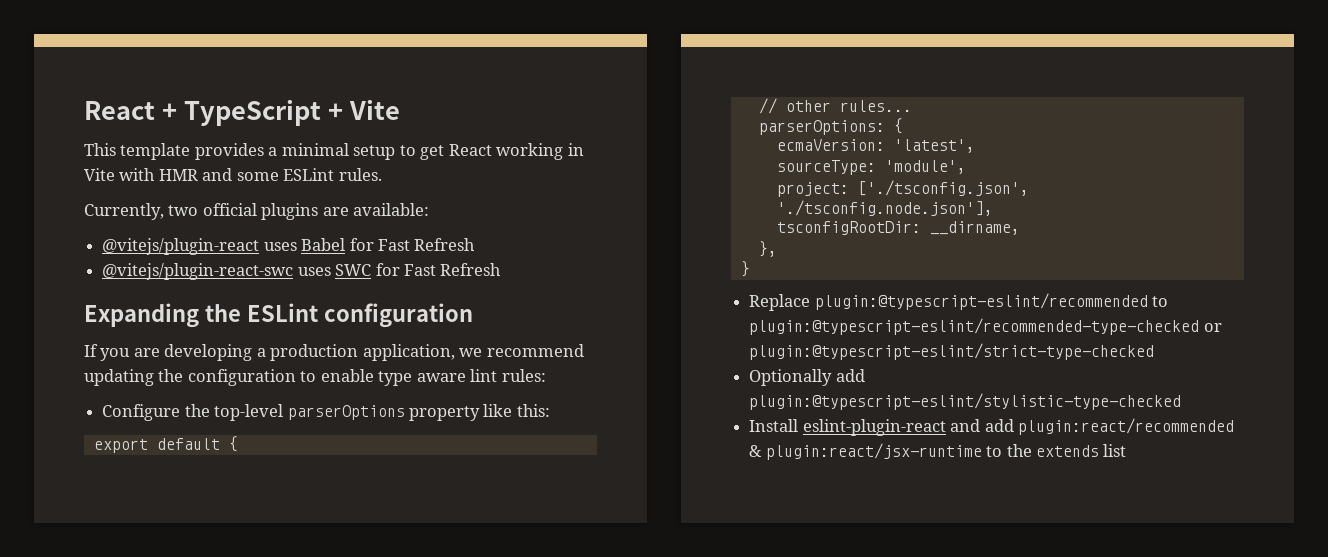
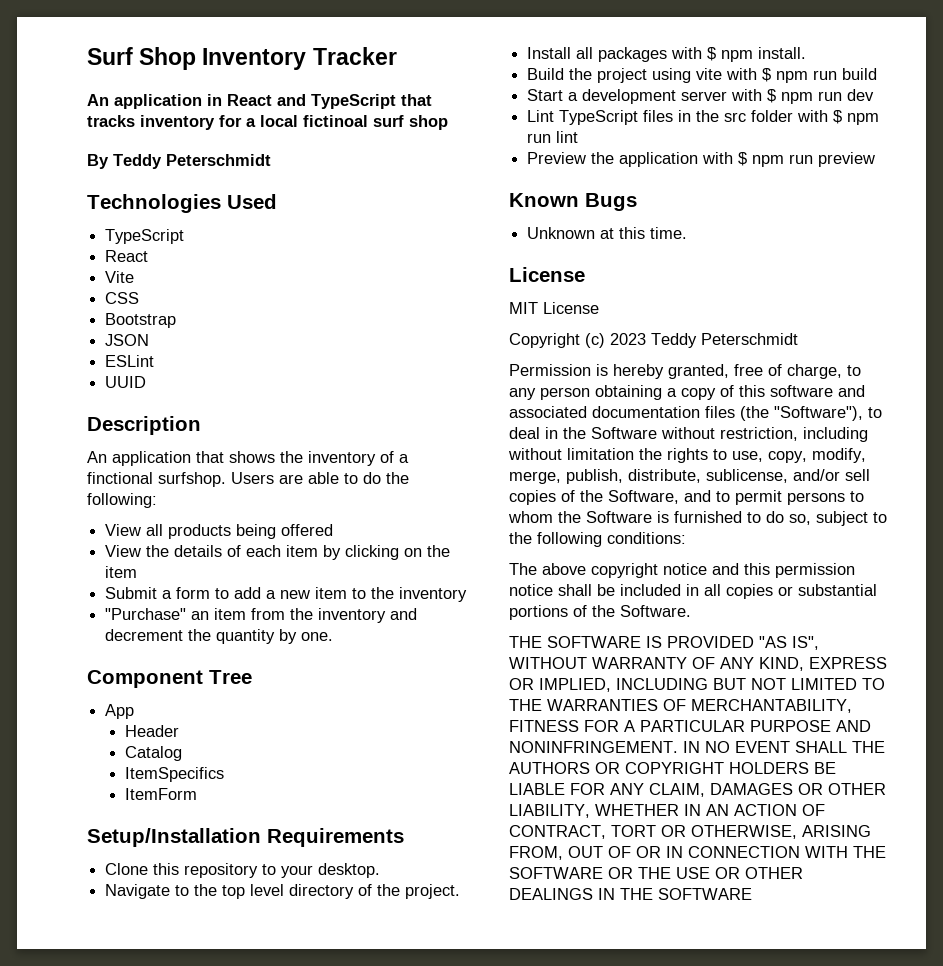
- React + TypeScript + Vite
- This template provides a minimal setup to get React working in Vite with HMR and some ESLint rules.
- Currently, two official plugins are available:
- @vitejs/plugin-react uses Babel for Fast Refresh
- @vitejs/plugin-react-swc uses SWC for Fast Refresh
- Expanding the ESLint configuration
- If you are developing a production application, we recommend updating the configuration to enable type aware lint rules:
- Configure the top-level parserOptions property like this:
- export default {
- // other rules...
- parserOptions: {
- ecmaVersion: 'latest',
- sourceType: 'module',
- project: ['./tsconfig.json', './tsconfig.node.json'],
- tsconfigRootDir: __dirname,
- },
- }
- Replace plugin:@typescript-eslint/recommended to plugin:@typescript-eslint/recommended-type-checked or plugin:@typescript-eslint/strict-type-checked
- Optionally add plugin:@typescript-eslint/stylistic-type-checked
- Install eslint-plugin-react and add plugin:react/recommended & plugin:react/jsx-runtime to the extends list
+ Surf Shop Inventory Tracker
+ An application in React and TypeScript that tracks inventory for a local fictinoal surf shop
+ By Teddy Peterschmidt
+ Technologies Used
+ TypeScript
+ React
+ Vite
+ CSS
+ Bootstrap
+ JSON
+ ESLint
+ UUID
+ Description
+ An application that shows the inventory of a finctional surfshop. Users are able to do the following:
+ View all products being offered
+ View the details of each item by clicking on the item
+ Submit a form to add a new item to the inventory
+ "Purchase" an item from the inventory and decrement the quantity by one.
+ Component Tree
+ App
+ Header
+ Catalog
+ ItemSpecifics
+ ItemForm
+ Setup/Installation Requirements
+ Clone this repository to your desktop.
+ Navigate to the top level directory of the project.
+ Install all packages with $ npm install.
+ Build the project using vite with $ npm run build
+ Start a development server with $ npm run dev
+ Lint TypeScript files in the src folder with $ npm run lint
+ Preview the application with $ npm run preview
+ Known Bugs
+ Unknown at this time.
+ License
+ MIT License
+ Copyright (c) 2023 Teddy Peterschmidt
+ Permission is hereby granted, free of charge, to any person obtaining a copy of this software and associated documentation files (the "Software"), to deal in the Software without restriction, including without limitation the rights to use, copy, modify, merge, publish, distribute, sublicense, and/or sell copies of the Software, and to permit persons to whom the Software is furnished to do so, subject to the following conditions:
+ The above copyright notice and this permission notice shall be included in all copies or substantial portions of the Software.
+ THE SOFTWARE IS PROVIDED "AS IS", WITHOUT WARRANTY OF ANY KIND, EXPRESS OR IMPLIED, INCLUDING BUT NOT LIMITED TO THE WARRANTIES OF MERCHANTABILITY, FITNESS FOR A PARTICULAR PURPOSE AND NONINFRINGEMENT. IN NO EVENT SHALL THE AUTHORS OR COPYRIGHT HOLDERS BE LIABLE FOR ANY CLAIM, DAMAGES OR OTHER LIABILITY, WHETHER IN AN ACTION OF CONTRACT, TORT OR OTHERWISE, ARISING FROM, OUT OF OR IN CONNECTION WITH THE SOFTWARE OR THE USE OR OTHER DEALINGS IN THE SOFTWARE

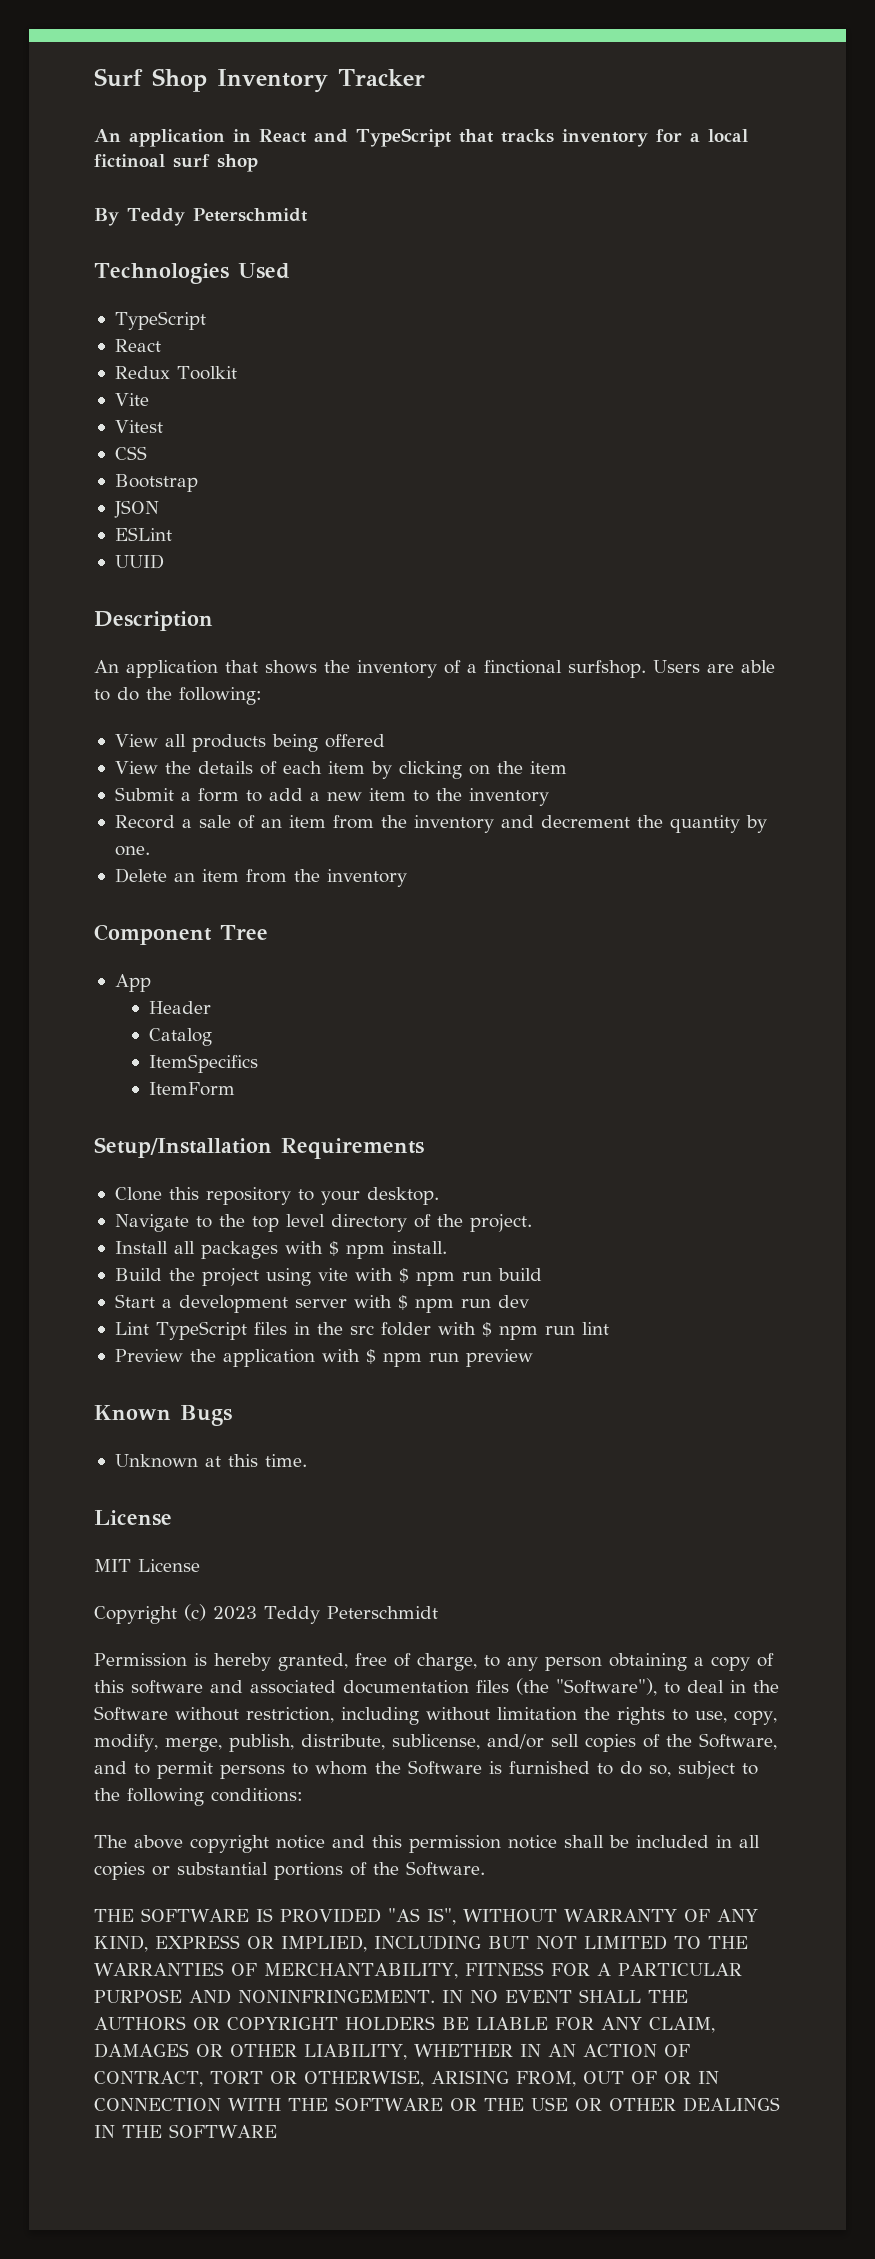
+ Redux Toolkit
+ Vitest
- "Purchase" an item from the inventory and decrement the quantity by one.
+ Record a sale of an item from the inventory and decrement the quantity by one.
+ Delete an item from the inventory

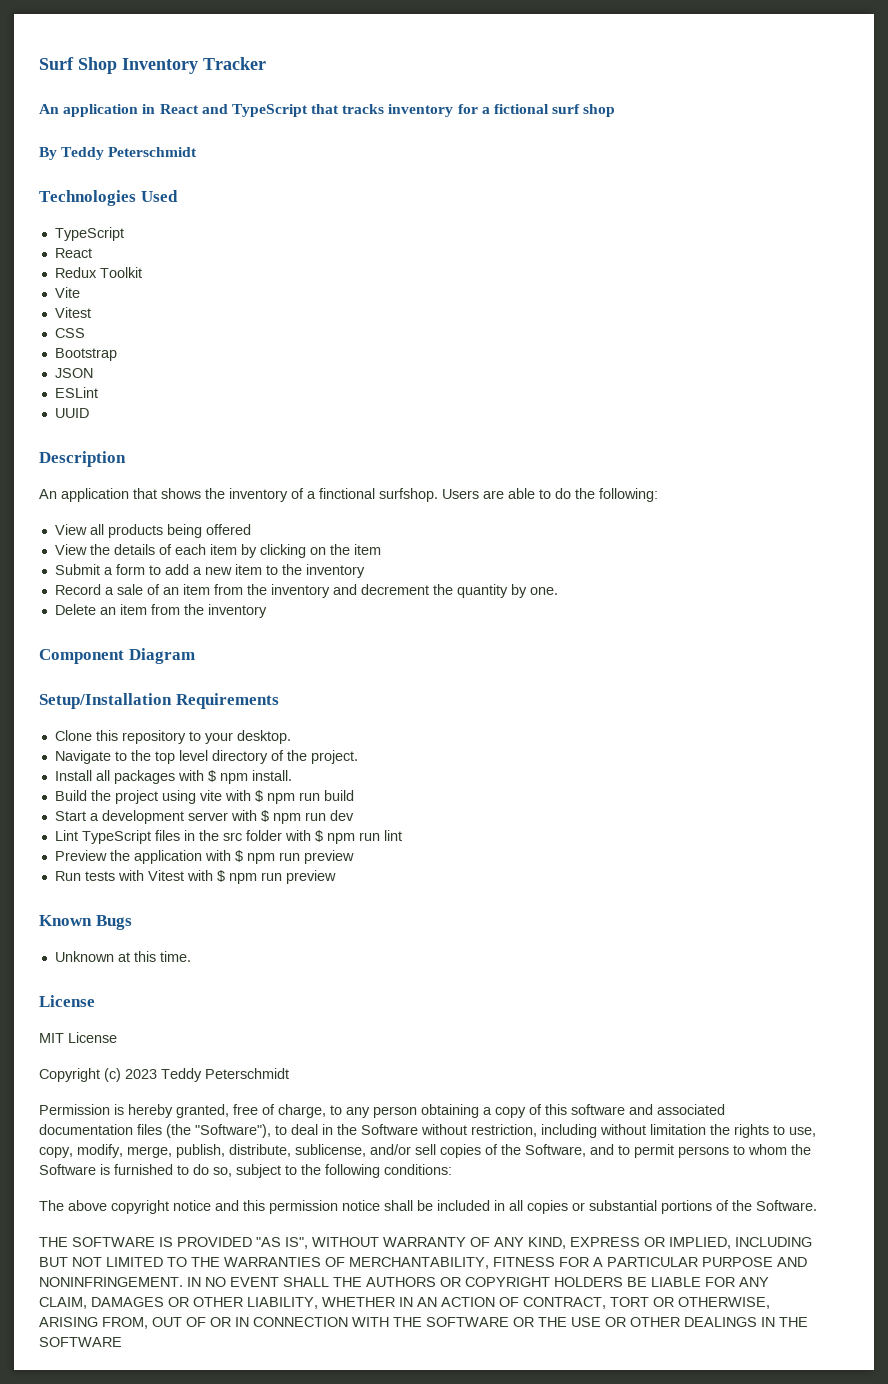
- An application in React and TypeScript that tracks inventory for a local fictinoal surf shop
+ An application in React and TypeScript that tracks inventory for a fictional surf shop
- Component Tree
- App
- Header
- Catalog
- ItemSpecifics
- ItemForm
+ Component Diagram
+ Run tests with Vitest with $ npm run preview

